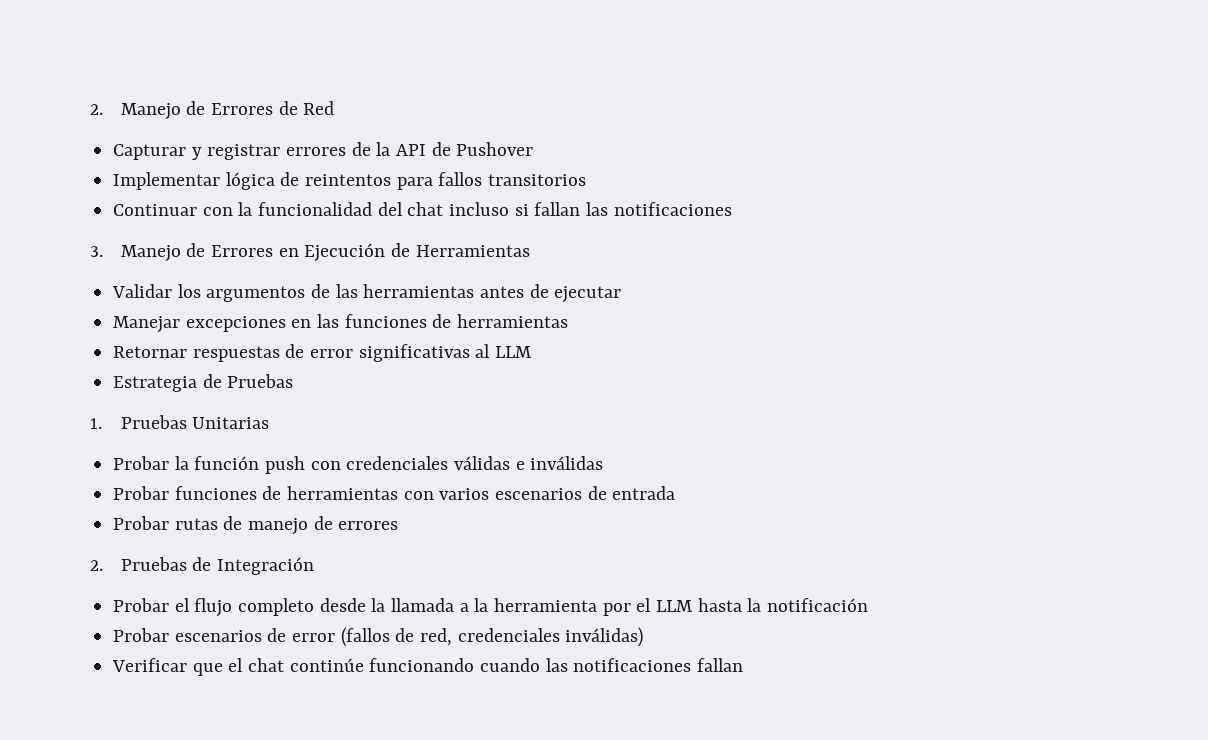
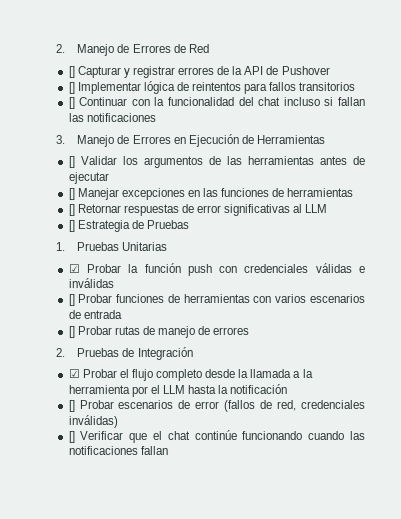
- Capturar y registrar errores de la API de Pushover
+ [] Capturar y registrar errores de la API de Pushover
- Implementar lógica de reintentos para fallos transitorios
+ [] Implementar lógica de reintentos para fallos transitorios
- Continuar con la funcionalidad del chat incluso si fallan las notificaciones
+ [] Continuar con la funcionalidad del chat incluso si fallan las notificaciones
- Validar los argumentos de las herramientas antes de ejecutar
+ [] Validar los argumentos de las herramientas antes de ejecutar
- Manejar excepciones en las funciones de herramientas
+ [] Manejar excepciones en las funciones de herramientas
- Retornar respuestas de error significativas al LLM
+ [] Retornar respuestas de error significativas al LLM
- Estrategia de Pruebas
+ [] Estrategia de Pruebas
- Probar la función push con credenciales válidas e inválidas
+ ☑ Probar la función push con credenciales válidas e inválidas
- Probar funciones de herramientas con varios escenarios de entrada
+ [] Probar funciones de herramientas con varios escenarios de entrada
- Probar rutas de manejo de errores
+ [] Probar rutas de manejo de errores
- Probar el flujo completo desde la llamada a la herramienta por el LLM hasta la notificación
+ ☑ Probar el flujo completo desde la llamada a la herramienta por el LLM hasta la notificación
- Probar escenarios de error (fallos de red, credenciales inválidas)
+ [] Probar escenarios de error (fallos de red, credenciales inválidas)
- Verificar que el chat continúe funcionando cuando las notificaciones fallan
+ [] Verificar que el chat continúe funcionando cuando las notificaciones fallan

